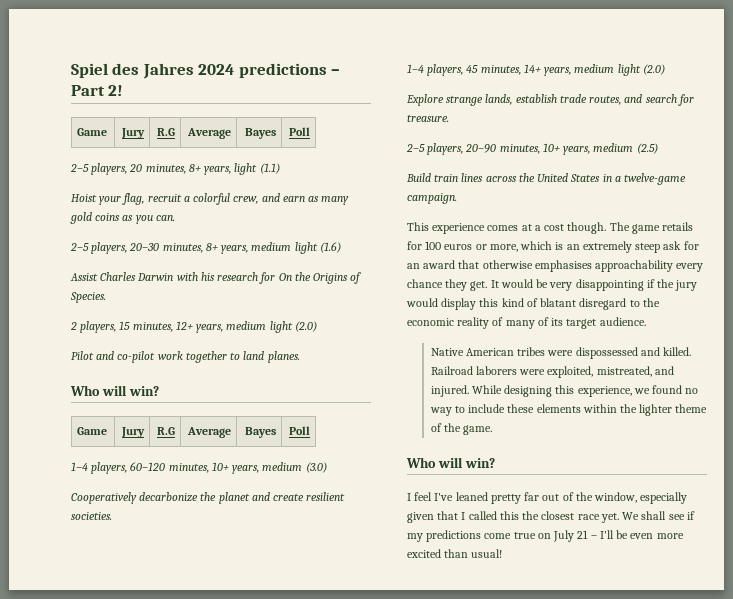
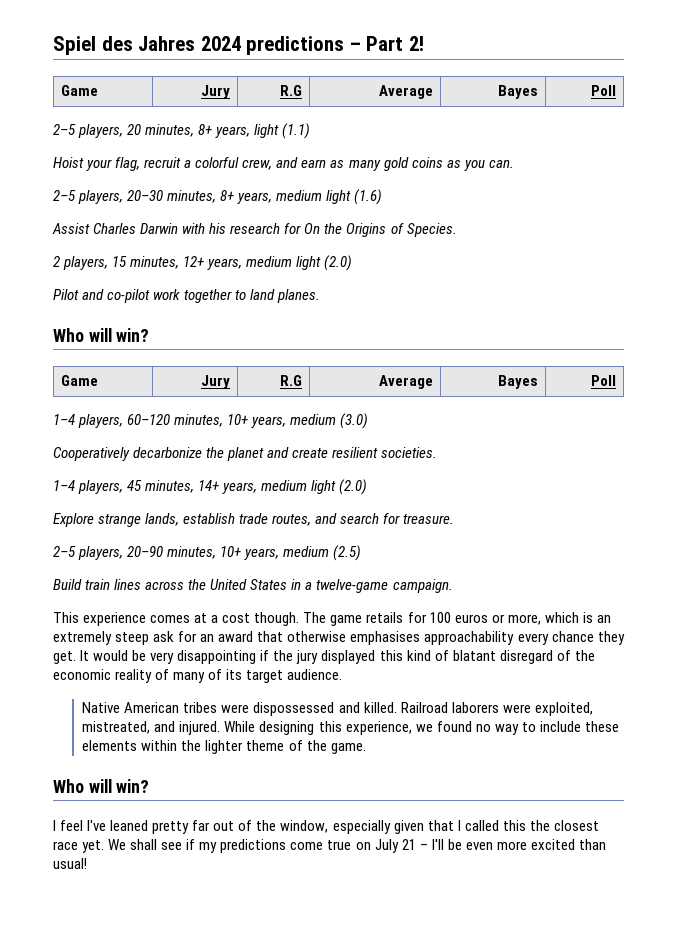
- It would be very disappointing if the jury would display this kind of blatant disregard to the economic reality of many of its target audience.
+ It would be very disappointing if the jury displayed this kind of blatant disregard of the economic reality of many of its target audience.

